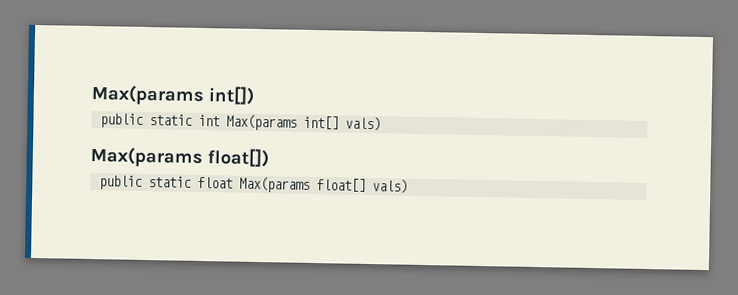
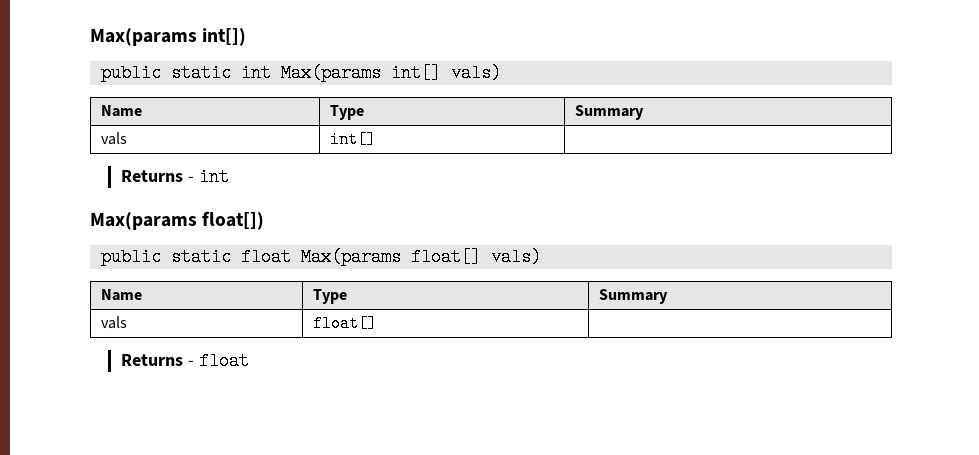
  public static int Max(params int[] vals)
+ Name | Type | Summary
+ vals | int[] |
+ Returns - int
  public static float Max(params float[] vals)
+ Name | Type | Summary
+ vals | float[] |
+ Returns - float

